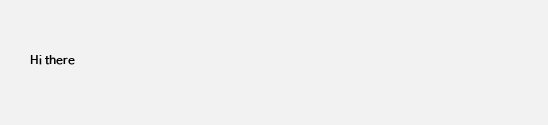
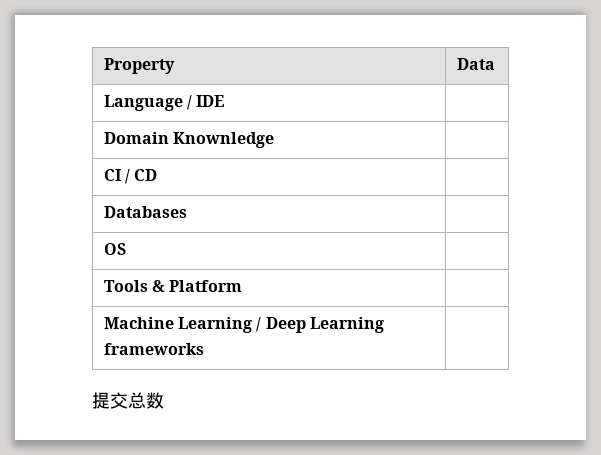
- Hi there
+ Property | Data
+ Language / IDE |
+ Domain Knownledge |
+ CI / CD |
+ Databases |
+ OS |
+ Tools & Platform |
+ Machine Learning / Deep Learning frameworks |
+ 提交总数

